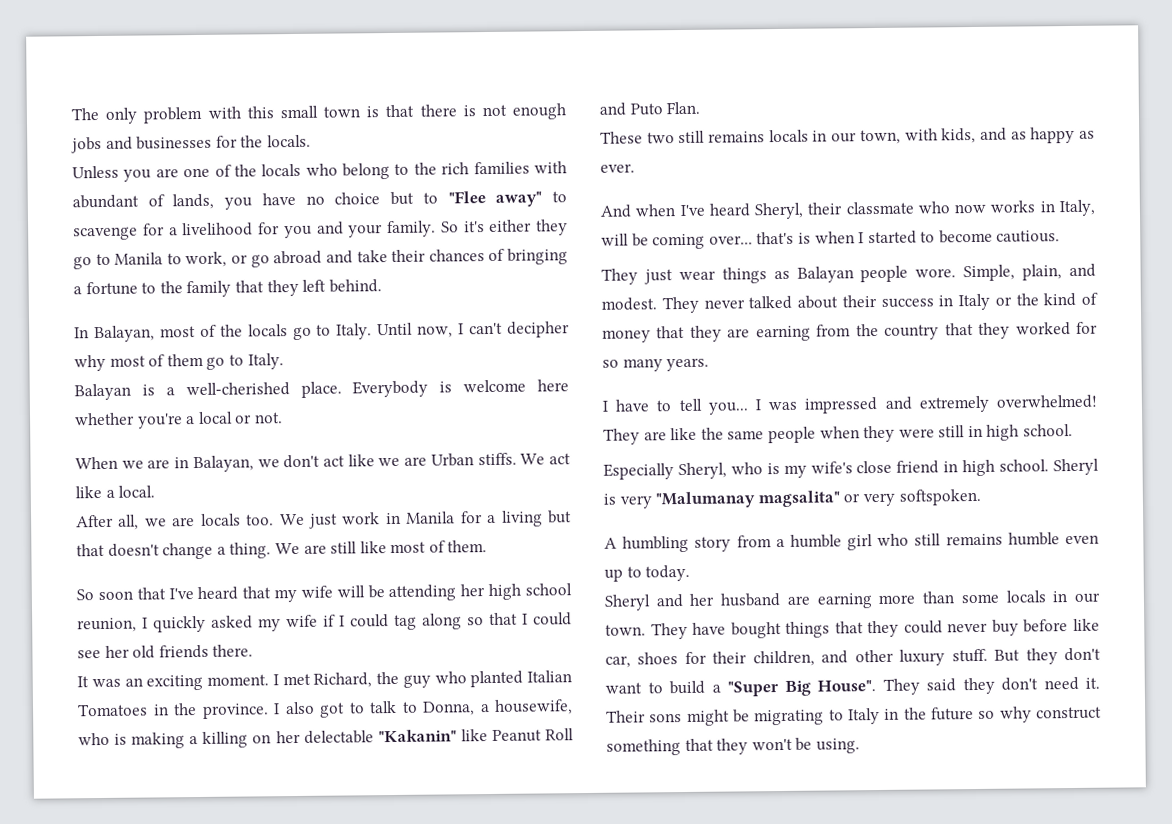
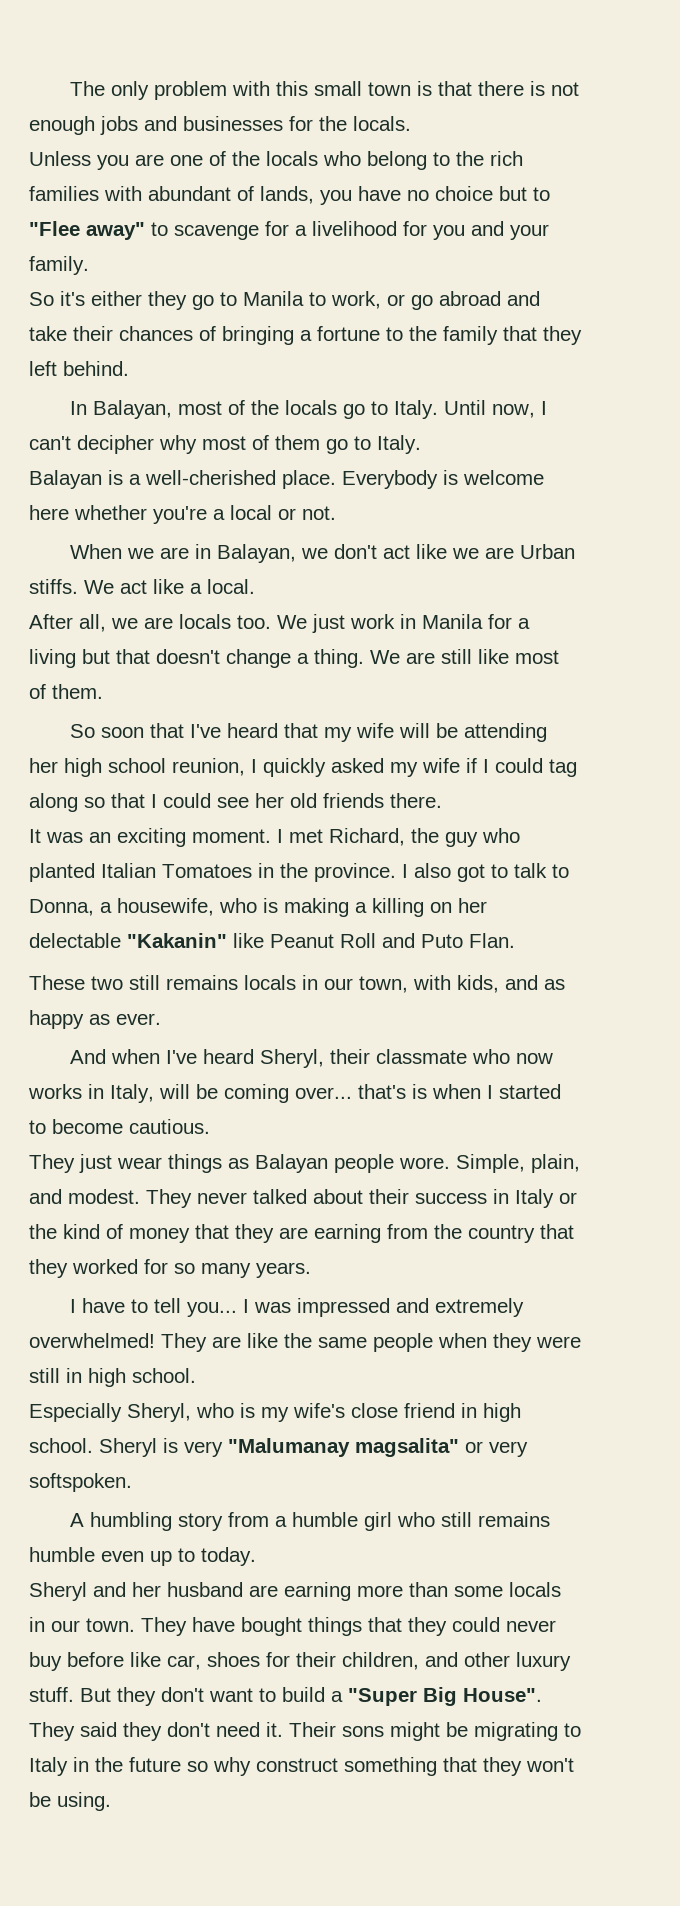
- Unless you are one of the locals who belong to the rich families with abundant of lands, you have no choice but to "Flee away" to scavenge for a livelihood for you and your family. So it's either they go to Manila to work, or go abroad and take their chances of bringing a fortune to the family that they left behind.
+ Unless you are one of the locals who belong to the rich families with abundant of lands, you have no choice but to "Flee away" to scavenge for a livelihood for you and your family.
+ So it's either they go to Manila to work, or go abroad and take their chances of bringing a fortune to the family that they left behind.

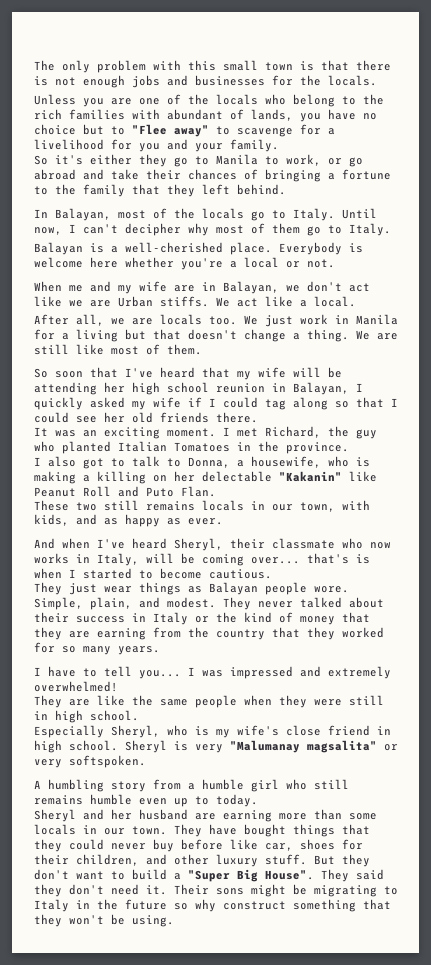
- When we are in Balayan, we don't act like we are Urban stiffs.
+ When me and my wife are in Balayan, we don't act like we are Urban stiffs.
- So soon that I've heard that my wife will be attending her high school reunion, I quickly asked my wife if I could tag along so that I could see her old friends there.
+ So soon that I've heard that my wife will be attending her high school reunion in Balayan, I quickly asked my wife if I could tag along so that I could see her old friends there.
- I met Richard, the guy who planted Italian Tomatoes in the province. I also got to talk to Donna, a housewife, who is making a killing on her delectable "Kakanin" like Peanut Roll and Puto Flan.
+ I met Richard, the guy who planted Italian Tomatoes in the province.
+ I also got to talk to Donna, a housewife, who is making a killing on her delectable "Kakanin" like Peanut Roll and Puto Flan.
- I was impressed and extremely overwhelmed! They are like the same people when they were still in high school.
+ I was impressed and extremely overwhelmed!
+ They are like the same people when they were still in high school.

